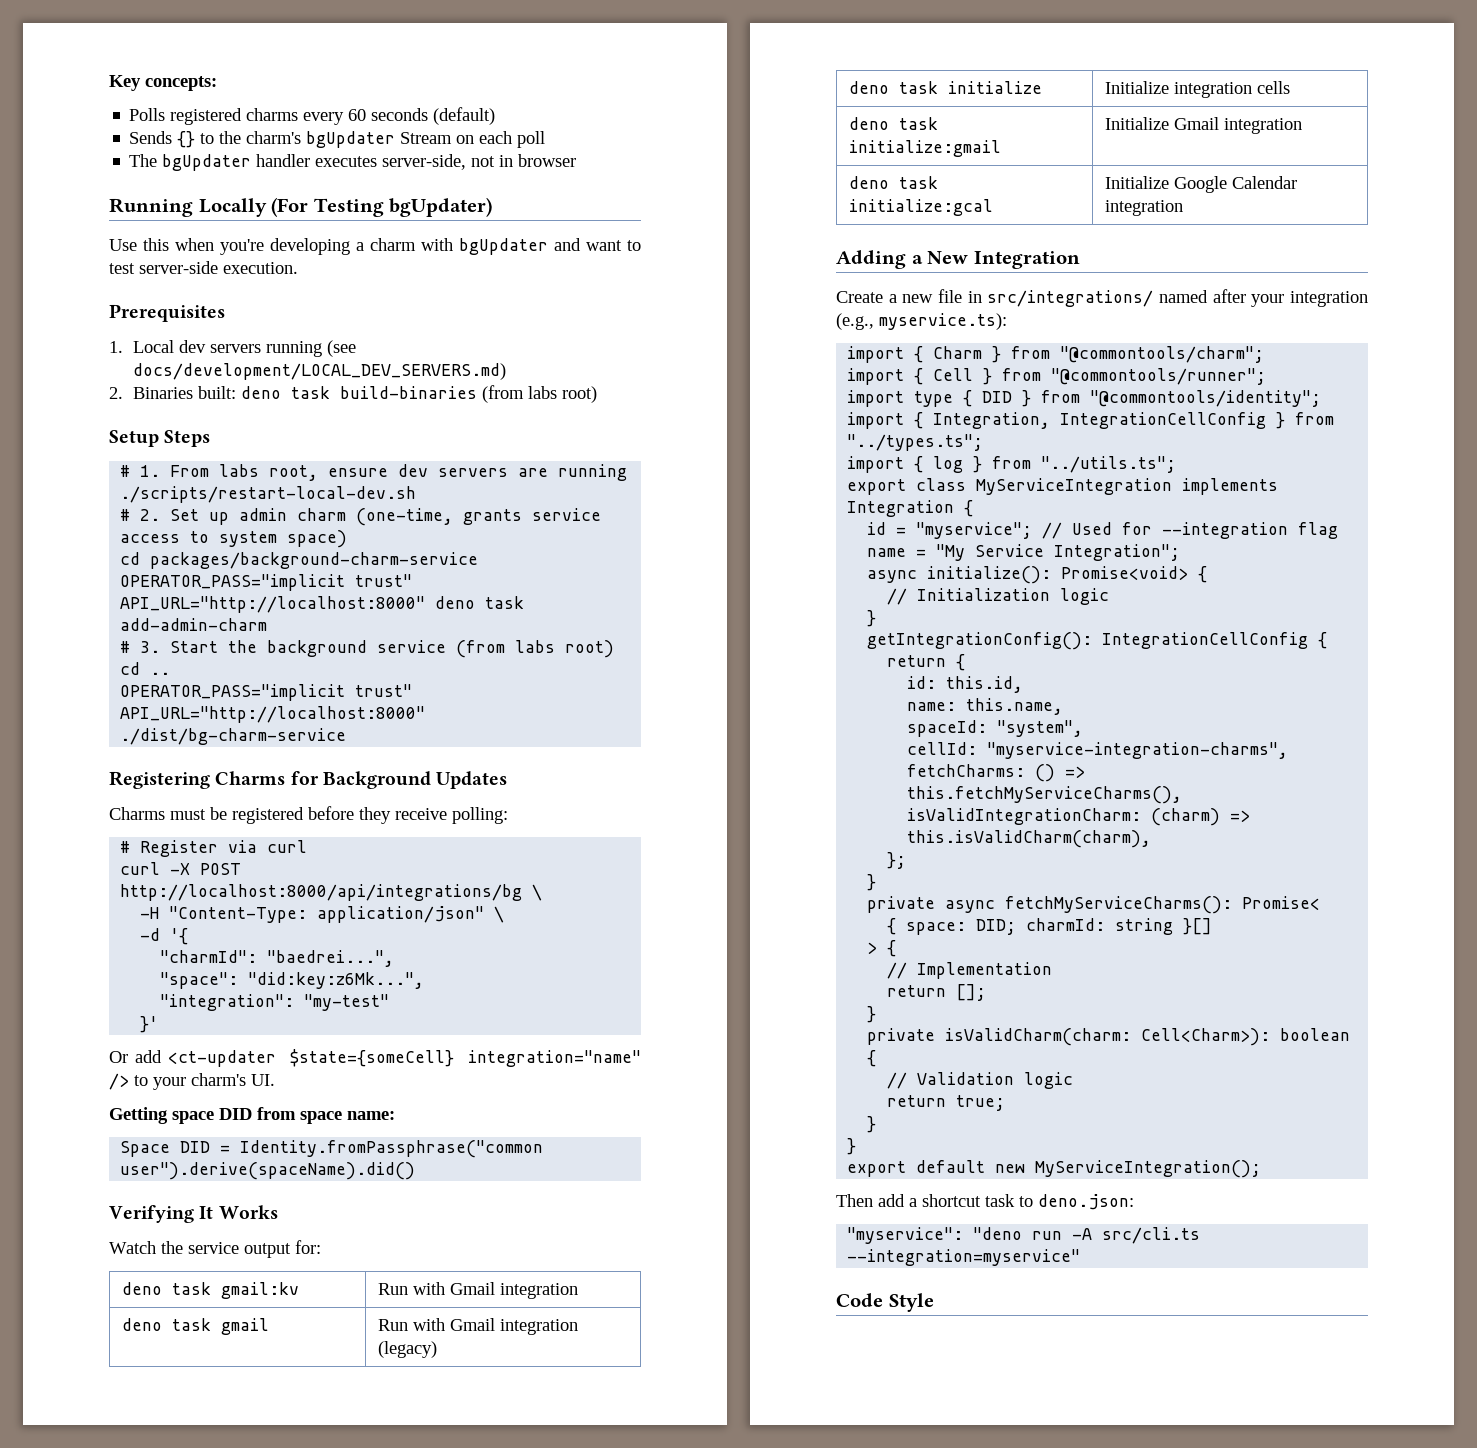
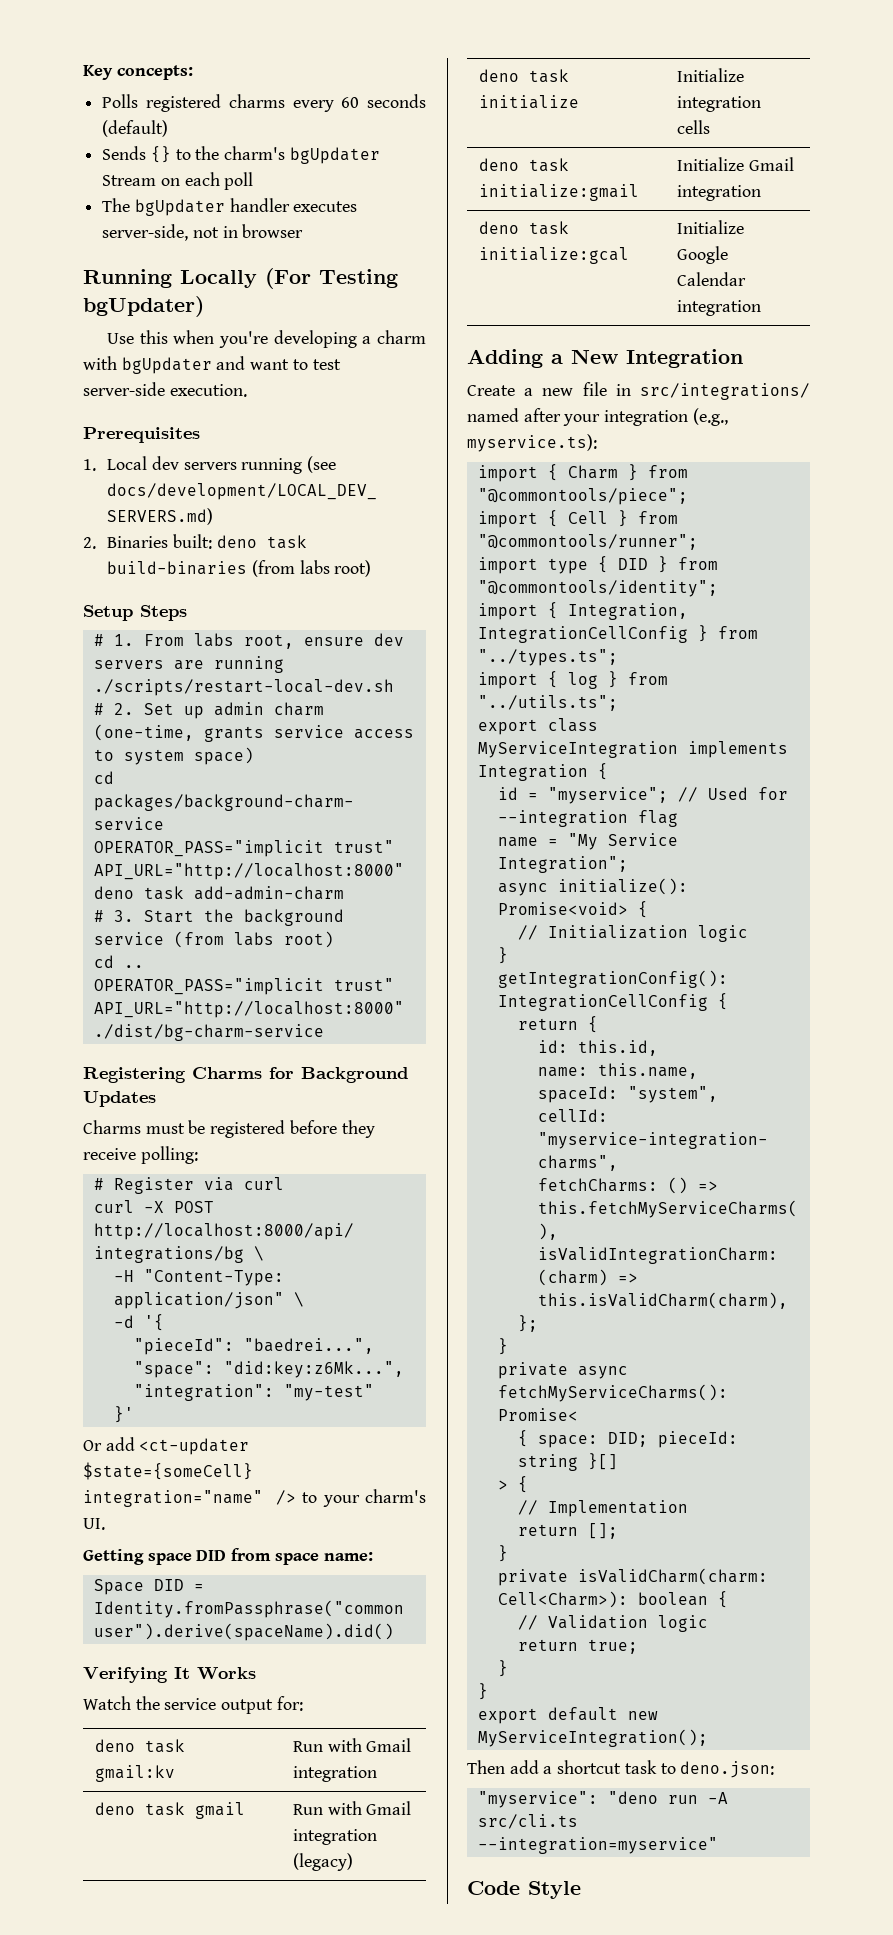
- "charmId": "baedrei...",
+ "pieceId": "baedrei...",
- import { Charm } from "@commontools/charm";
+ import { Charm } from "@commontools/piece";
- { space: DID; charmId: string }[]
+ { space: DID; pieceId: string }[]

